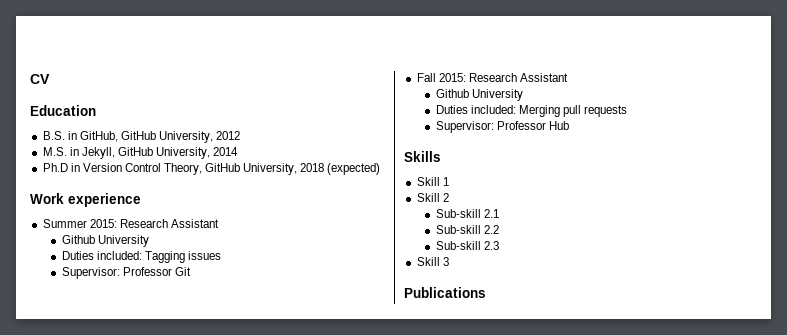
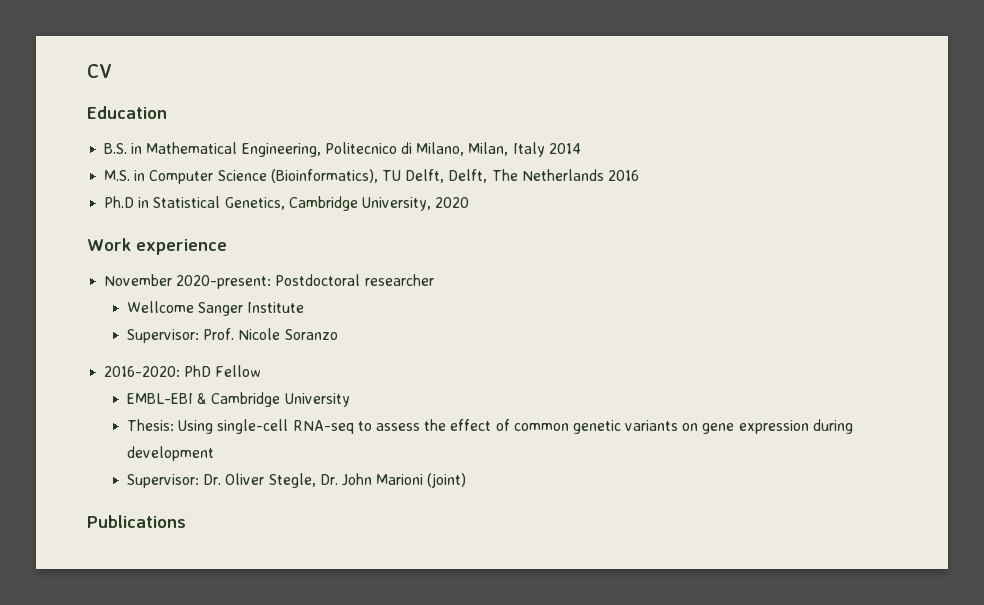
- B.S. in GitHub, GitHub University, 2012
- M.S. in Jekyll, GitHub University, 2014
- Ph.D in Version Control Theory, GitHub University, 2018 (expected)
+ B.S. in Mathematical Engineering, Politecnico di Milano, Milan, Italy 2014
+ M.S. in Computer Science (Bioinformatics), TU Delft, Delft, The Netherlands 2016
+ Ph.D in Statistical Genetics, Cambridge University, 2020
  Work experience
- Summer 2015: Research Assistant
- Github University
- Duties included: Tagging issues
- Supervisor: Professor Git
- Fall 2015: Research Assistant
- Github University
- Duties included: Merging pull requests
- Supervisor: Professor Hub
- Skills
- Skill 1
- Skill 2
- Sub-skill 2.1
- Sub-skill 2.2
- Sub-skill 2.3
- Skill 3
+ November 2020-present: Postdoctoral researcher
+ Wellcome Sanger Institute
+ Supervisor: Prof. Nicole Soranzo
+ 2016-2020: PhD Fellow
+ EMBL-EBI & Cambridge University
+ Thesis: Using single-cell RNA-seq to assess the effect of common genetic variants on gene expression during development
+ Supervisor: Dr. Oliver Stegle, Dr. John Marioni (joint)

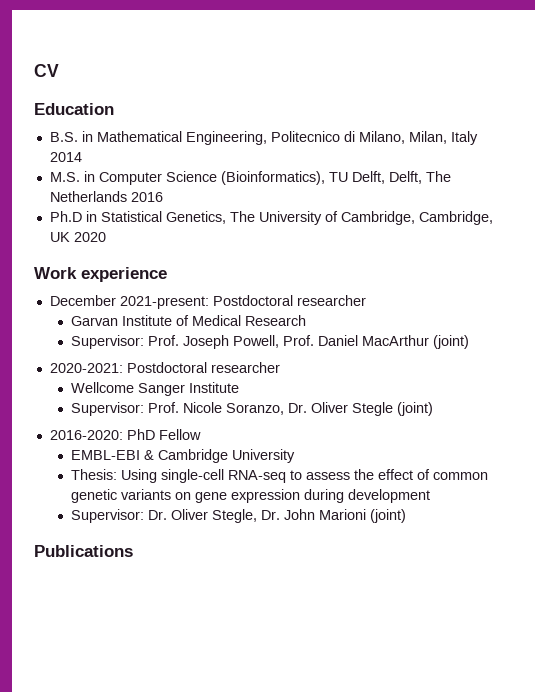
- Ph.D in Statistical Genetics, Cambridge University, 2020
+ Ph.D in Statistical Genetics, The University of Cambridge, Cambridge, UK 2020
  Work experience
- November 2020-present: Postdoctoral researcher
+ December 2021-present: Postdoctoral researcher
+ Garvan Institute of Medical Research
+ Supervisor: Prof. Joseph Powell, Prof. Daniel MacArthur (joint)
+ 2020-2021: Postdoctoral researcher
- Supervisor: Prof. Nicole Soranzo
+ Supervisor: Prof. Nicole Soranzo, Dr. Oliver Stegle (joint)

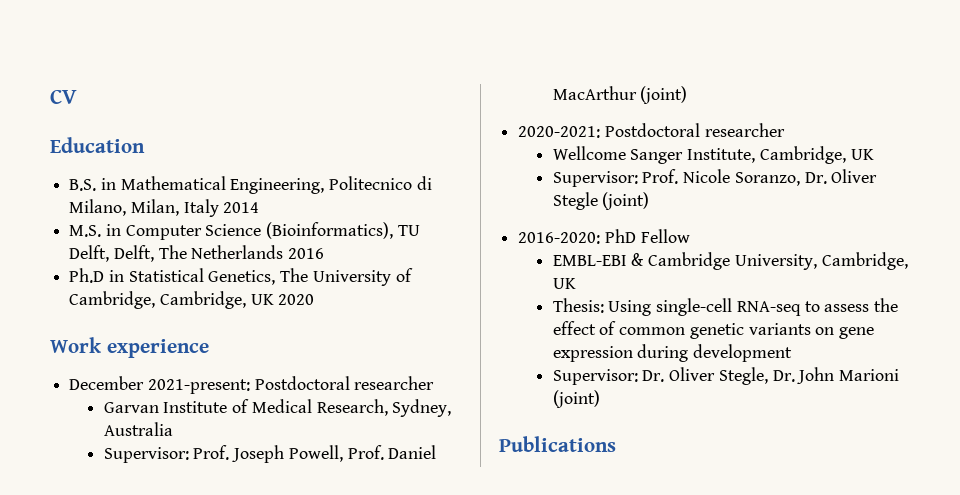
- Garvan Institute of Medical Research
+ Garvan Institute of Medical Research, Sydney, Australia
- Wellcome Sanger Institute
+ Wellcome Sanger Institute, Cambridge, UK
- EMBL-EBI & Cambridge University
+ EMBL-EBI & Cambridge University, Cambridge, UK

